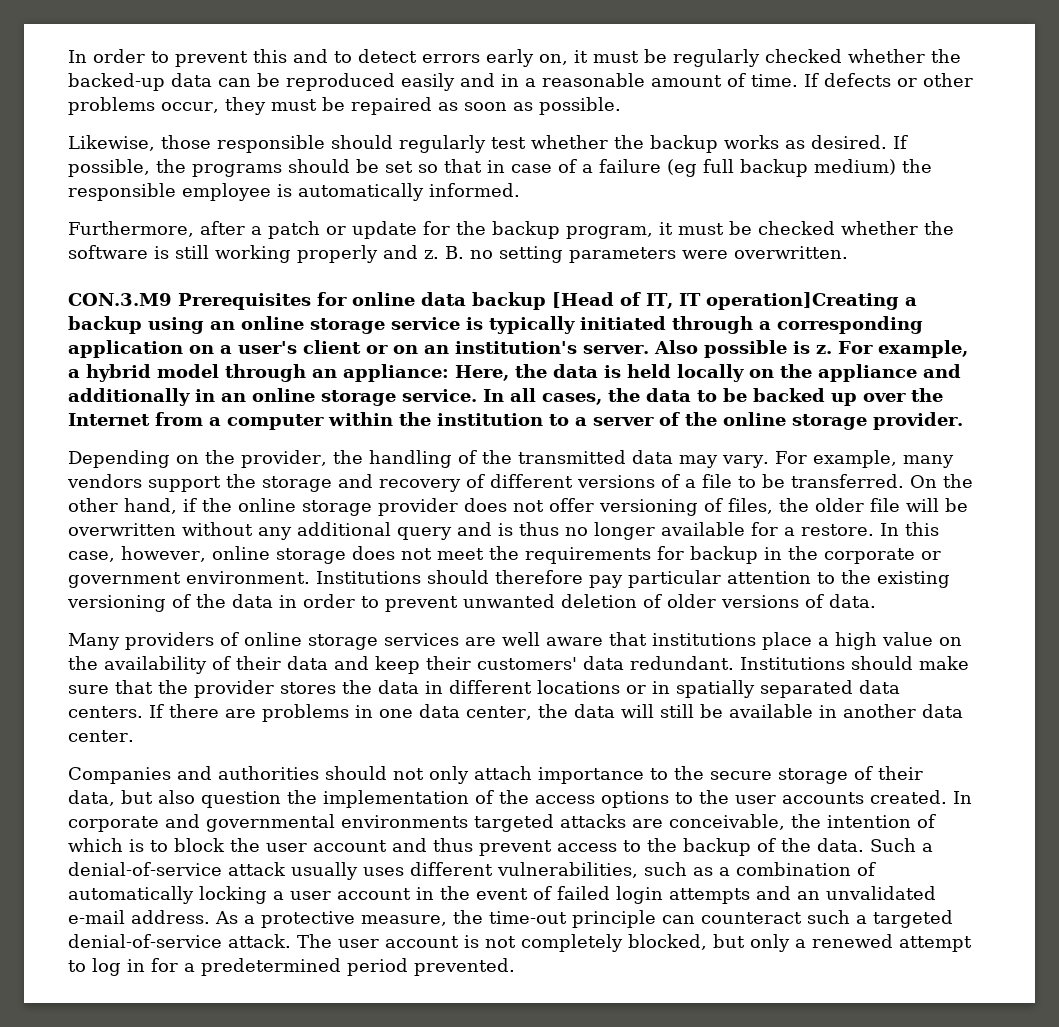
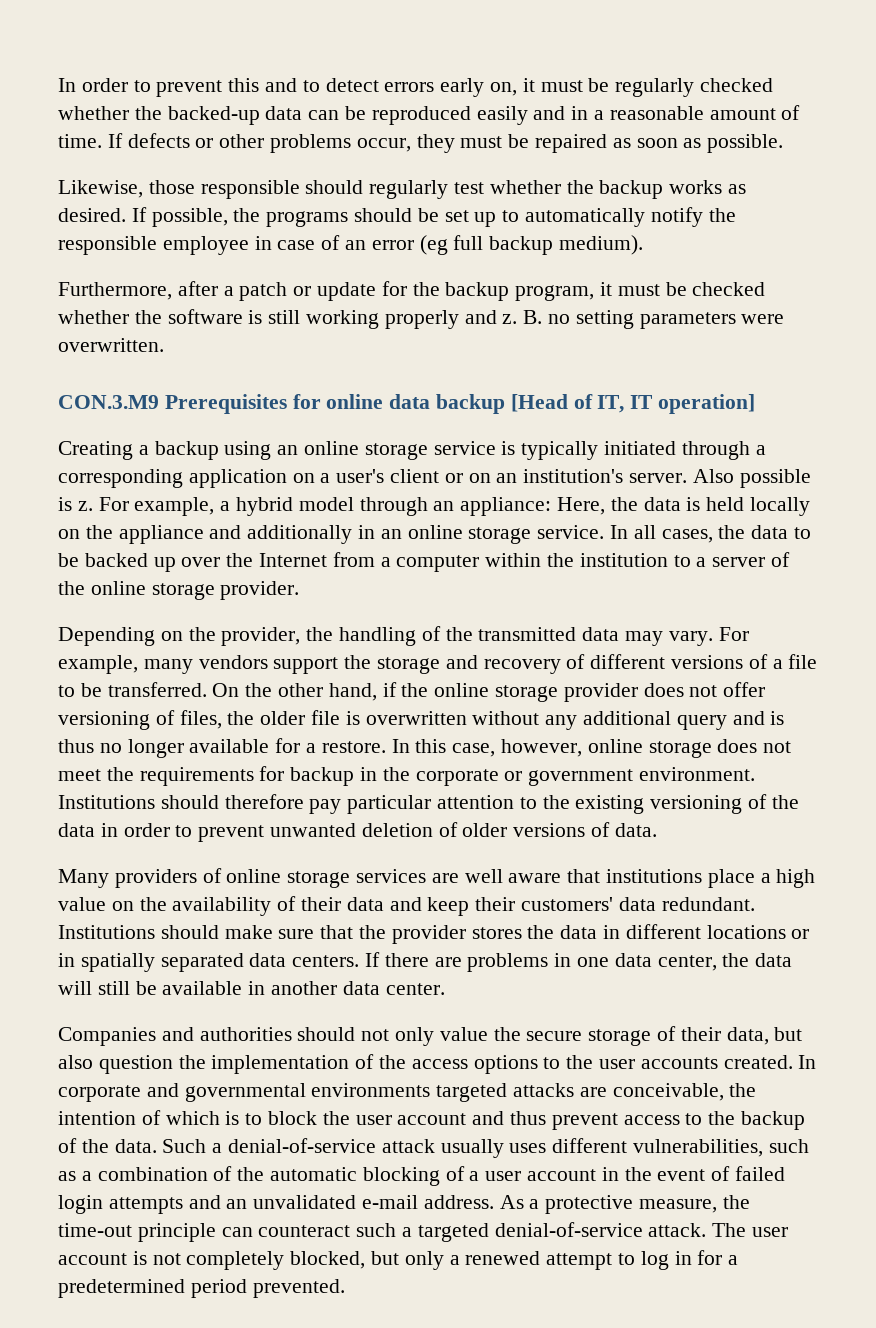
- If possible, the programs should be set so that in case of a failure (eg full backup medium) the responsible employee is automatically informed.
+ If possible, the programs should be set up to automatically notify the responsible employee in case of an error (eg full backup medium).
- CON.3.M9 Prerequisites for online data backup [Head of IT, IT operation]Creating a backup using an online storage service is typically initiated through a corresponding application on a user's client or on an institution's server.
+ CON.3.M9 Prerequisites for online data backup [Head of IT, IT operation]
+ Creating a backup using an online storage service is typically initiated through a corresponding application on a user's client or on an institution's server.
- On the other hand, if the online storage provider does not offer versioning of files, the older file will be overwritten without any additional query and is thus no longer available for a restore.
+ On the other hand, if the online storage provider does not offer versioning of files, the older file is overwritten without any additional query and is thus no longer available for a restore.
- Companies and authorities should not only attach importance to the secure storage of their data, but also question the implementation of the access options to the user accounts created.
+ Companies and authorities should not only value the secure storage of their data, but also question the implementation of the access options to the user accounts created.
- Such a denial-of-service attack usually uses different vulnerabilities, such as a combination of automatically locking a user account in the event of failed login attempts and an unvalidated e-mail address.
+ Such a denial-of-service attack usually uses different vulnerabilities, such as a combination of the automatic blocking of a user account in the event of failed login attempts and an unvalidated e-mail address.

